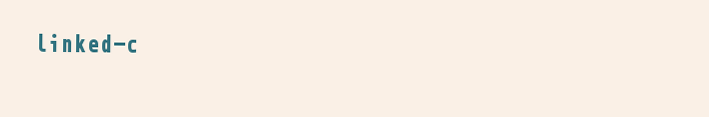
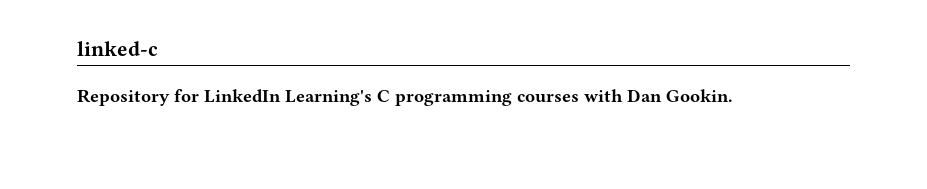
+ Repository for LinkedIn Learning's C programming courses with Dan Gookin.

